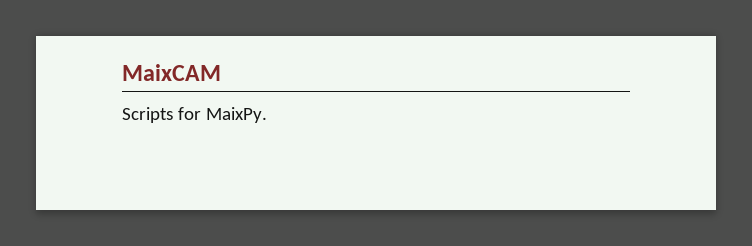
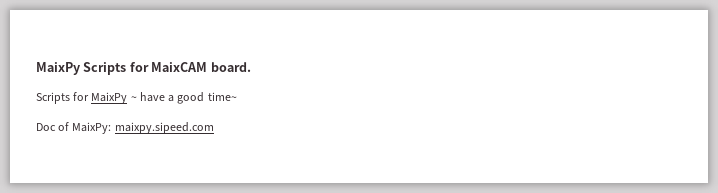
- MaixCAM
- Scripts for MaixPy.
+ MaixPy Scripts for MaixCAM board.
+ Scripts for MaixPy ~ have a good time~
+ Doc of MaixPy: maixpy.sipeed.com

